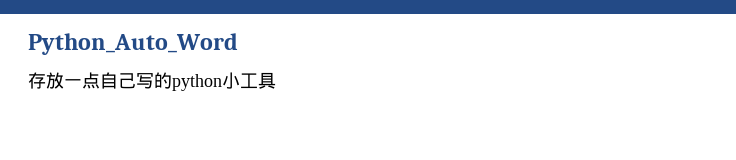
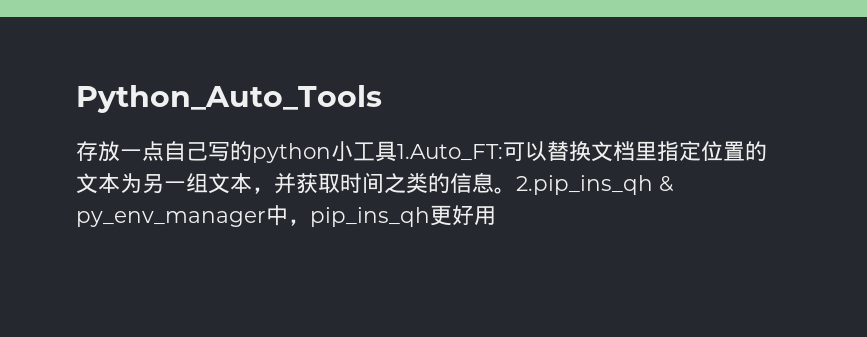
- Python_Auto_Word
+ Python_Auto_Tools
- 存放一点自己写的python小工具
+ 存放一点自己写的python小工具1.Auto_FT:可以替换文档里指定位置的文本为另一组文本，并获取时间之类的信息。2.pip_ins_qh & py_env_manager中，pip_ins_qh更好用

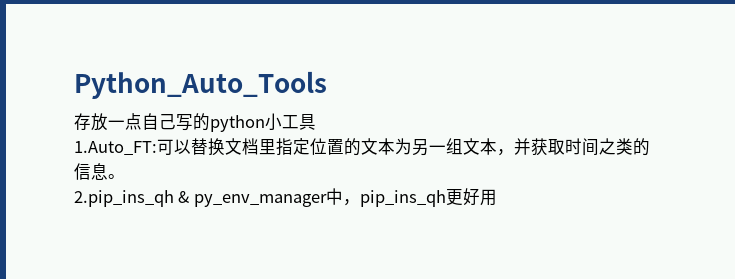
- 存放一点自己写的python小工具1.Auto_FT:可以替换文档里指定位置的文本为另一组文本，并获取时间之类的信息。2.pip_ins_qh & py_env_manager中，pip_ins_qh更好用
+ 存放一点自己写的python小工具
+ 1.Auto_FT:可以替换文档里指定位置的文本为另一组文本，并获取时间之类的信息。
+ 2.pip_ins_qh & py_env_manager中，pip_ins_qh更好用

